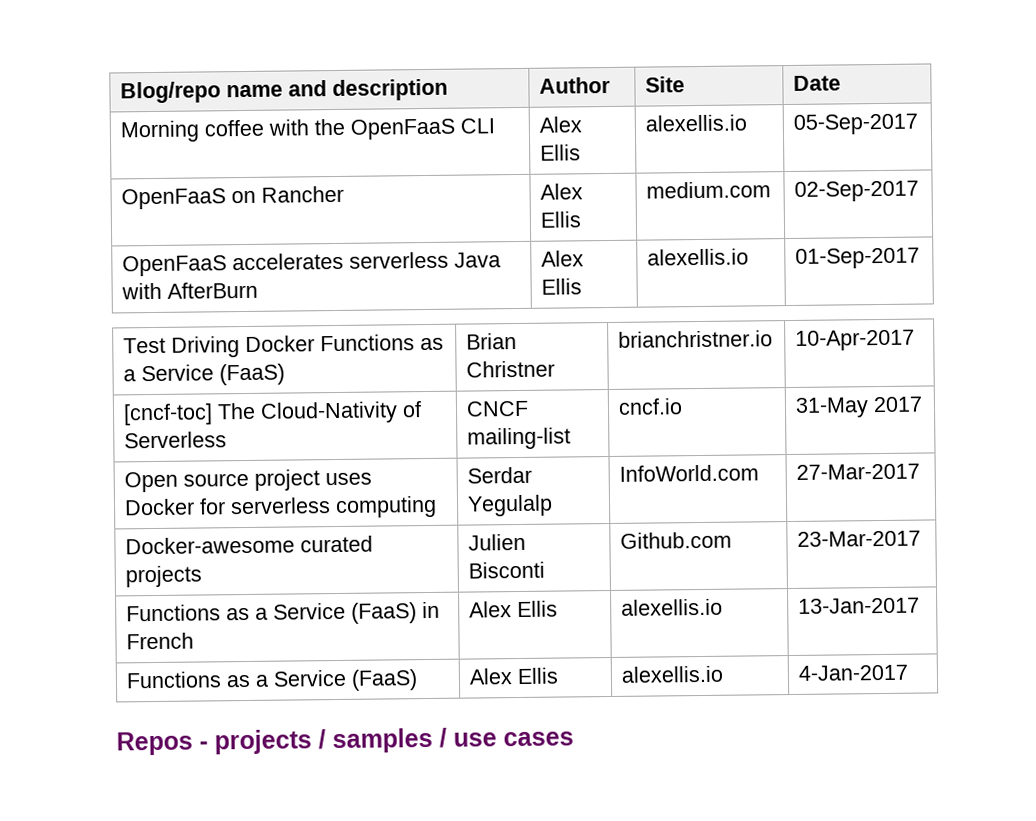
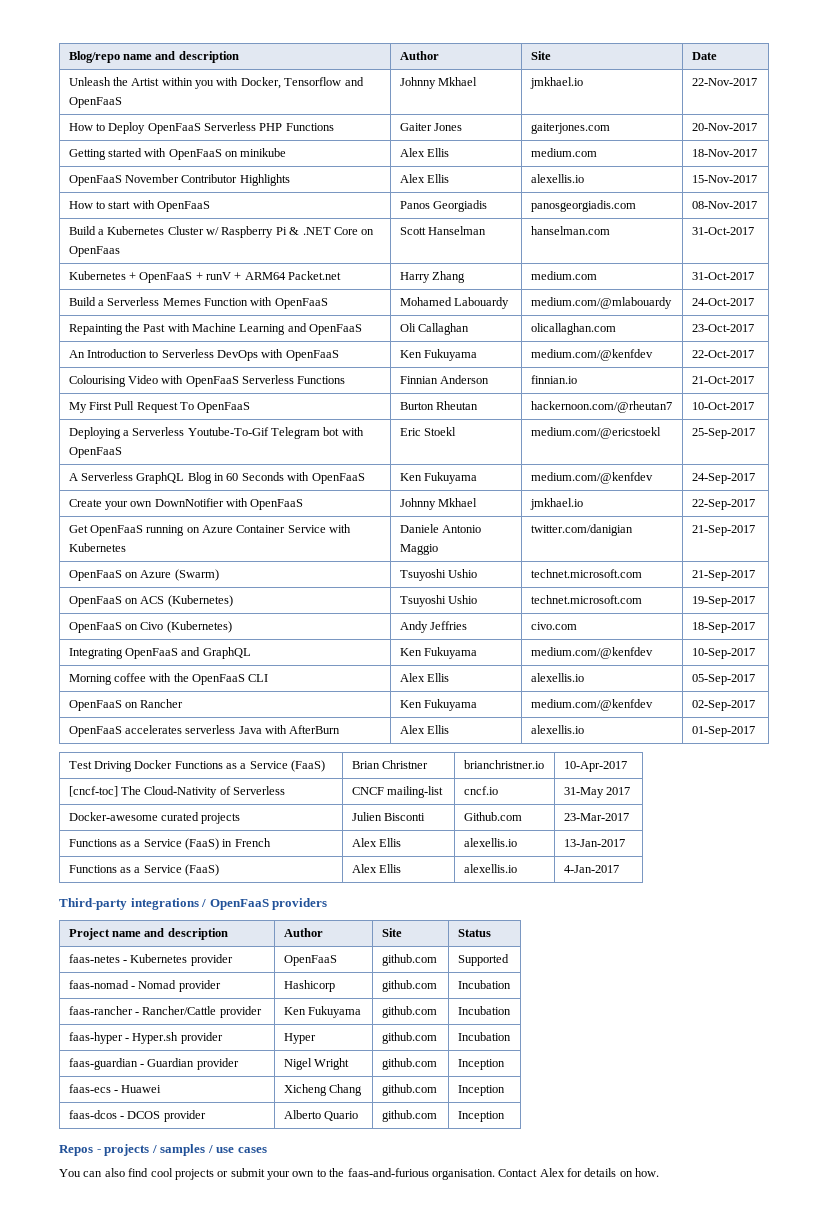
+ Unleash the Artist within you with Docker, Tensorflow and OpenFaaS | Johnny Mkhael | jmkhael.io | 22-Nov-2017
+ How to Deploy OpenFaaS Serverless PHP Functions | Gaiter Jones | gaiterjones.com | 20-Nov-2017
+ Getting started with OpenFaaS on minikube | Alex Ellis | medium.com | 18-Nov-2017
+ OpenFaaS November Contributor Highlights | Alex Ellis | alexellis.io | 15-Nov-2017
+ How to start with OpenFaaS | Panos Georgiadis | panosgeorgiadis.com | 08-Nov-2017
+ Build a Kubernetes Cluster w/ Raspberry Pi & .NET Core on OpenFaas | Scott Hanselman | hanselman.com | 31-Oct-2017
+ Kubernetes + OpenFaaS + runV + ARM64 Packet.net | Harry Zhang | medium.com | 31-Oct-2017
+ Build a Serverless Memes Function with OpenFaaS | Mohamed Labouardy | medium.com/@mlabouardy | 24-Oct-2017
+ Repainting the Past with Machine Learning and OpenFaaS | Oli Callaghan | olicallaghan.com | 23-Oct-2017
+ An Introduction to Serverless DevOps with OpenFaaS | Ken Fukuyama | medium.com/@kenfdev | 22-Oct-2017
+ Colourising Video with OpenFaaS Serverless Functions | Finnian Anderson | finnian.io | 21-Oct-2017
+ My First Pull Request To OpenFaaS | Burton Rheutan | hackernoon.com/@rheutan7 | 10-Oct-2017
+ Deploying a Serverless Youtube-To-Gif Telegram bot with OpenFaaS | Eric Stoekl | medium.com/@ericstoekl | 25-Sep-2017
+ A Serverless GraphQL Blog in 60 Seconds with OpenFaaS | Ken Fukuyama | medium.com/@kenfdev | 24-Sep-2017
+ Create your own DownNotifier with OpenFaaS | Johnny Mkhael | jmkhael.io | 22-Sep-2017
+ Get OpenFaaS running on Azure Container Service with Kubernetes | Daniele Antonio Maggio | twitter.com/danigian | 21-Sep-2017
+ OpenFaaS on Azure (Swarm) | Tsuyoshi Ushio | technet.microsoft.com | 21-Sep-2017
+ OpenFaaS on ACS (Kubernetes) | Tsuyoshi Ushio | technet.microsoft.com | 19-Sep-2017
+ OpenFaaS on Civo (Kubernetes) | Andy Jeffries | civo.com | 18-Sep-2017
+ Integrating OpenFaaS and GraphQL | Ken Fukuyama | medium.com/@kenfdev | 10-Sep-2017
- OpenFaaS on Rancher | Alex Ellis | medium.com | 02-Sep-2017
+ OpenFaaS on Rancher | Ken Fukuyama | medium.com/@kenfdev | 02-Sep-2017
- Open source project uses Docker for serverless computing | Serdar Yegulalp | InfoWorld.com | 27-Mar-2017
+ Third-party integrations / OpenFaaS providers
+ Project name and description | Author | Site | Status
+ faas-netes - Kubernetes provider | OpenFaaS | github.com | Supported
+ faas-nomad - Nomad provider | Hashicorp | github.com | Incubation
+ faas-rancher - Rancher/Cattle provider | Ken Fukuyama | github.com | Incubation
+ faas-hyper - Hyper.sh provider | Hyper | github.com | Incubation
+ faas-guardian - Guardian provider | Nigel Wright | github.com | Inception
+ faas-ecs - Huawei | Xicheng Chang | github.com | Inception
+ faas-dcos - DCOS provider | Alberto Quario | github.com | Inception
+ You can also find cool projects or submit your own to the faas-and-furious organisation. Contact Alex for details on how.

